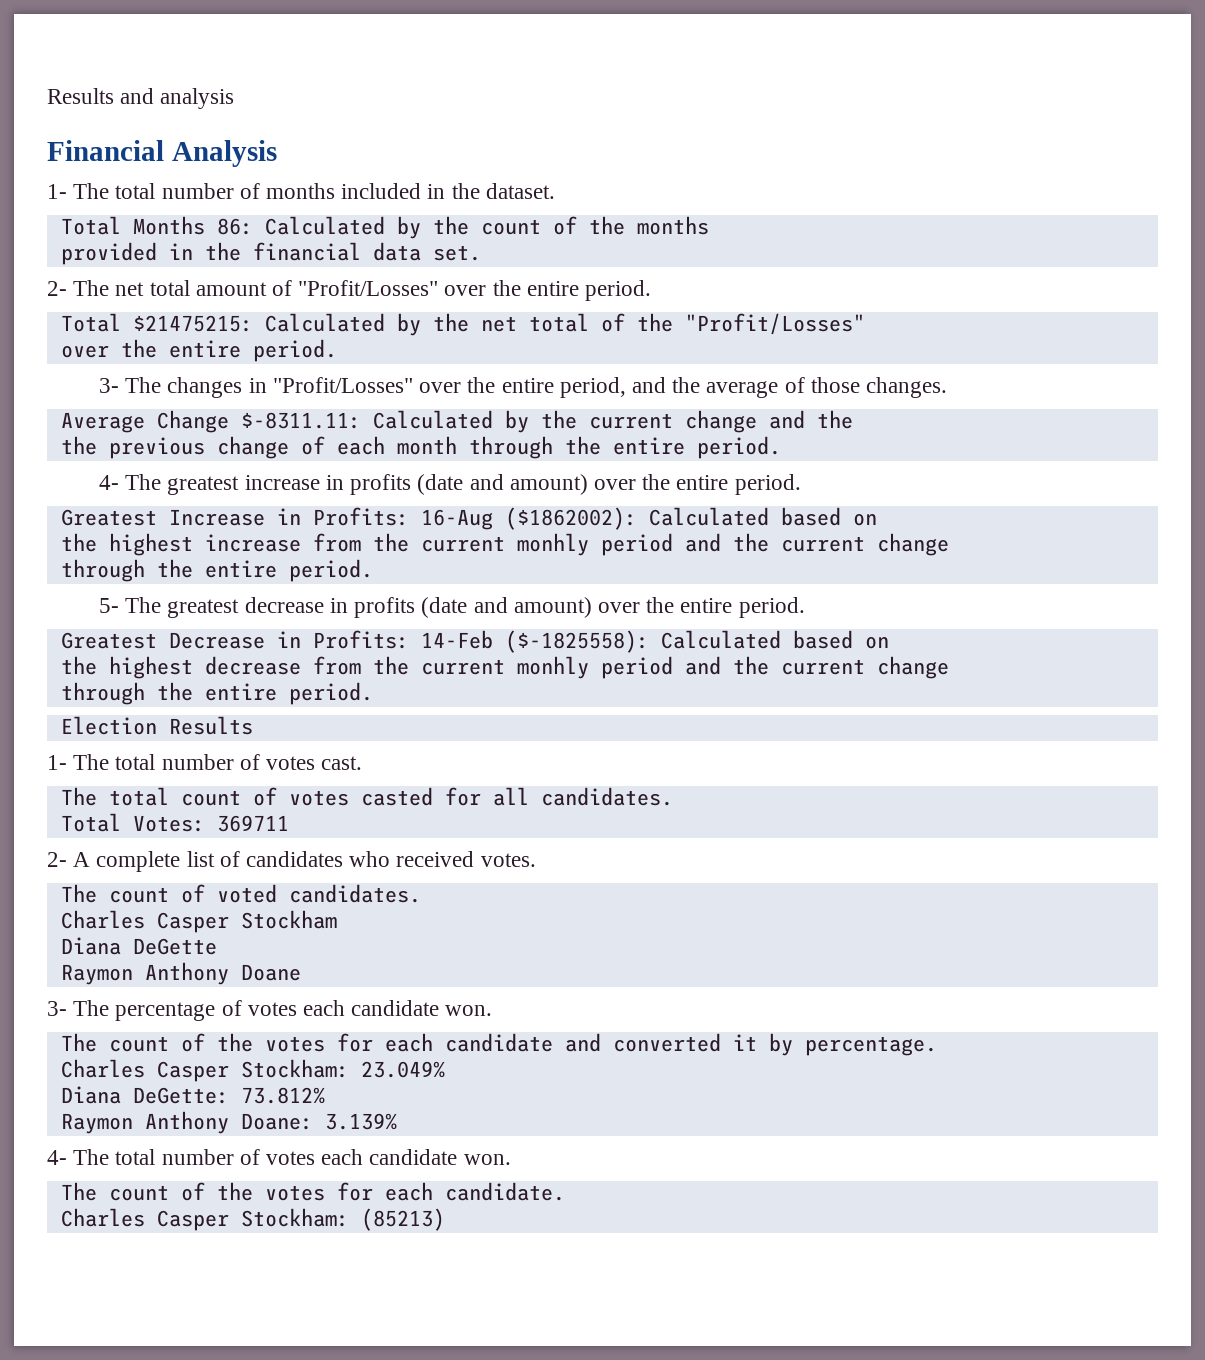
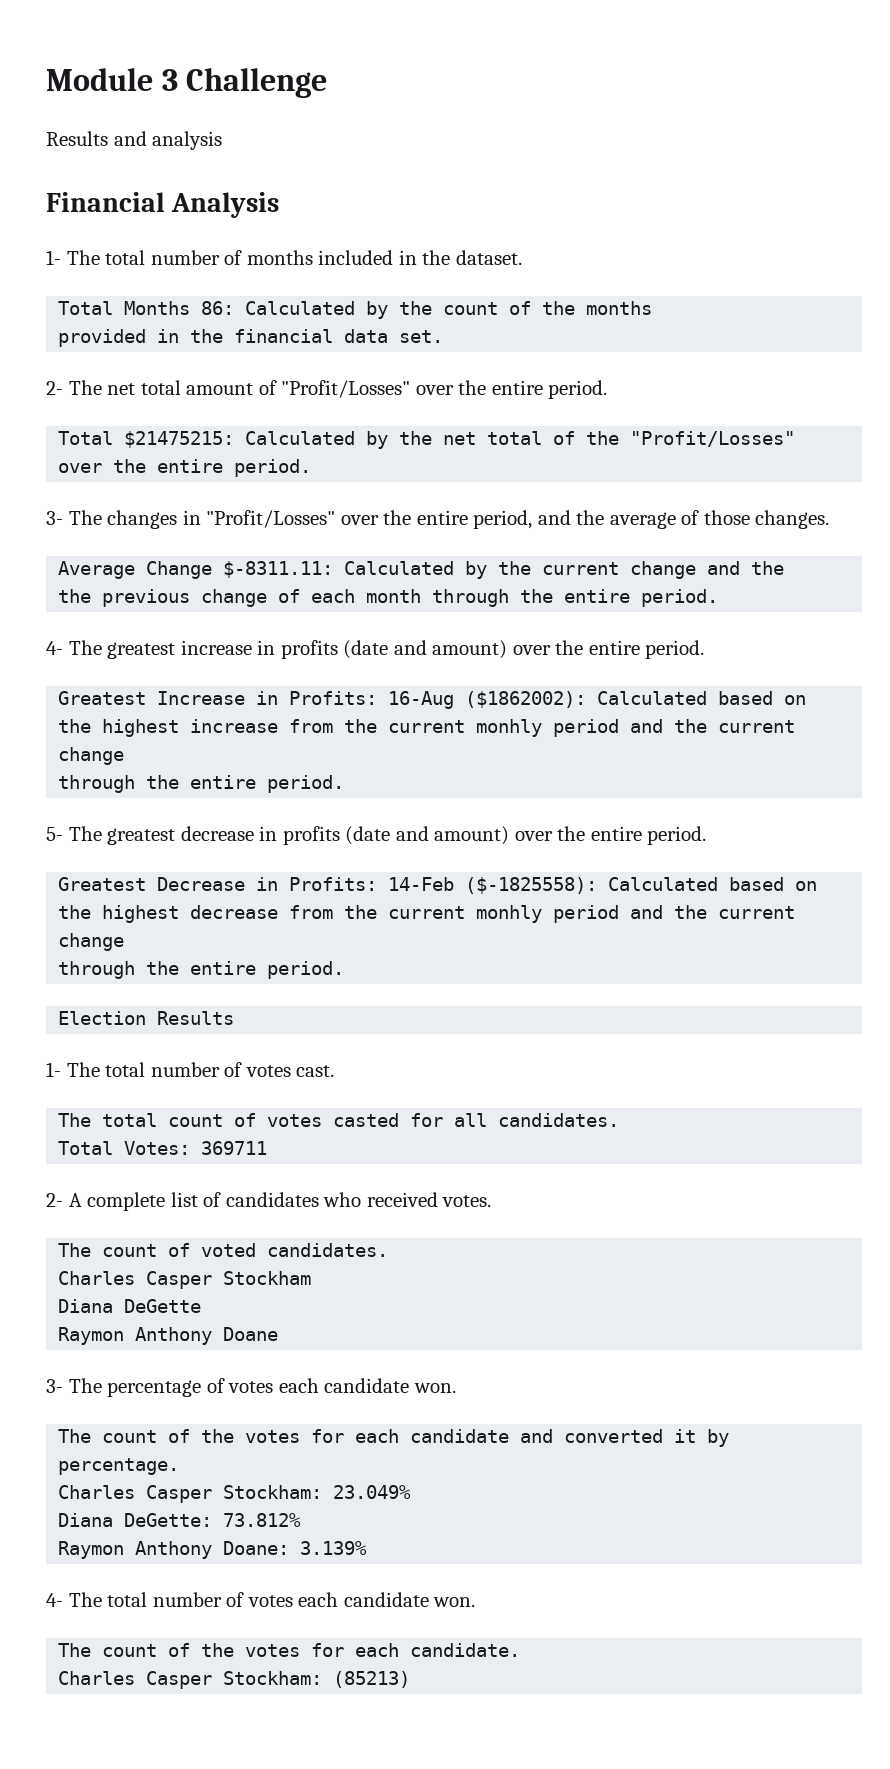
+ Module 3 Challenge

